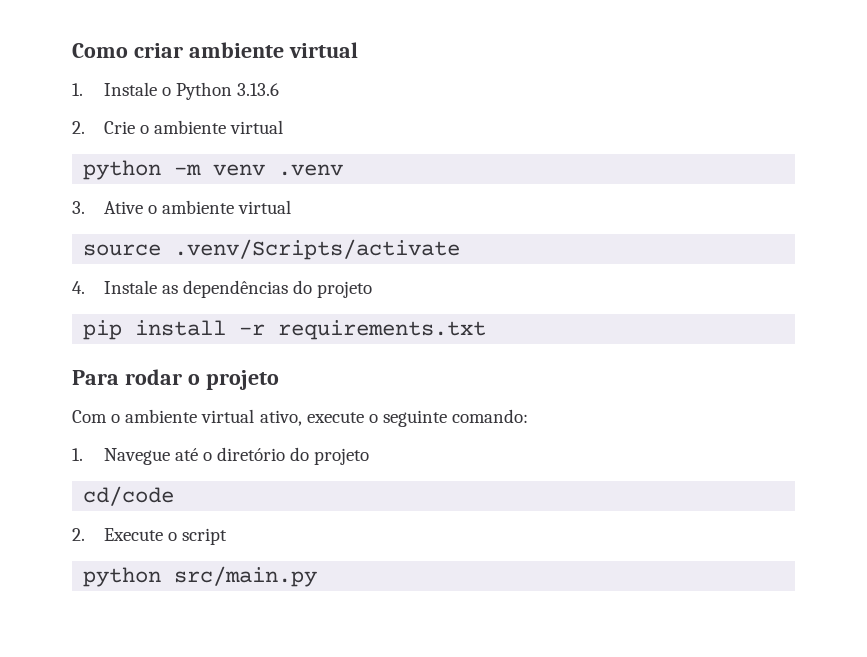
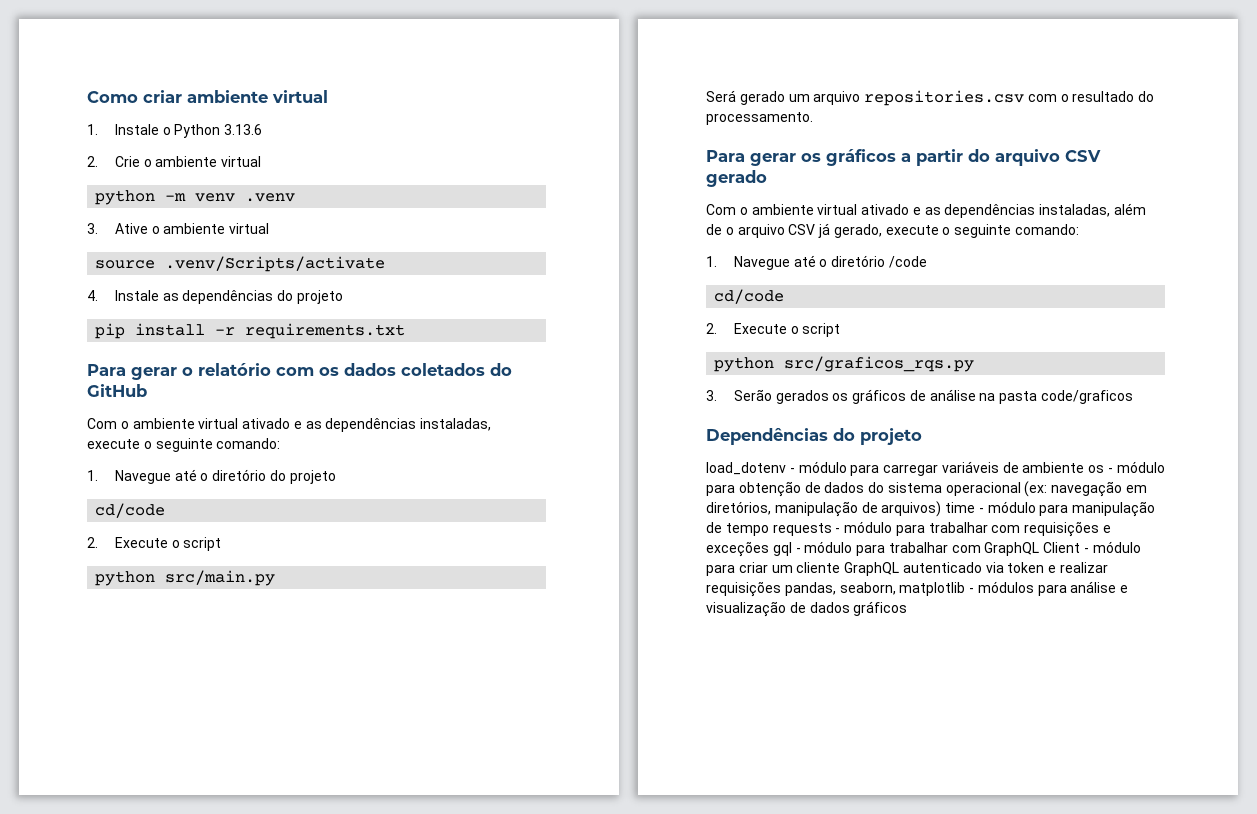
- Para rodar o projeto
- Com o ambiente virtual ativo, execute o seguinte comando:
+ Para gerar o relatório com os dados coletados do GitHub
+ Com o ambiente virtual ativado e as dependências instaladas, execute o seguinte comando:
+ Será gerado um arquivo repositories.csv com o resultado do processamento.
+ Para gerar os gráficos a partir do arquivo CSV gerado
+ Com o ambiente virtual ativado e as dependências instaladas, além de o arquivo CSV já gerado, execute o seguinte comando:
+ 1. Navegue até o diretório /code
+ cd/code
+ 2. Execute o script
+ python src/graficos_rqs.py
+ 3. Serão gerados os gráficos de análise na pasta code/graficos
+ Dependências do projeto
+ load_dotenv - módulo para carregar variáveis de ambiente os - módulo para obtenção de dados do sistema operacional (ex: navegação em diretórios, manipulação de arquivos) time - módulo para manipulação de tempo requests - módulo para trabalhar com requisições e exceções gql - módulo para trabalhar com GraphQL Client - módulo para criar um cliente GraphQL autenticado via token e realizar requisições pandas, seaborn, matplotlib - módulos para análise e visualização de dados gráficos

